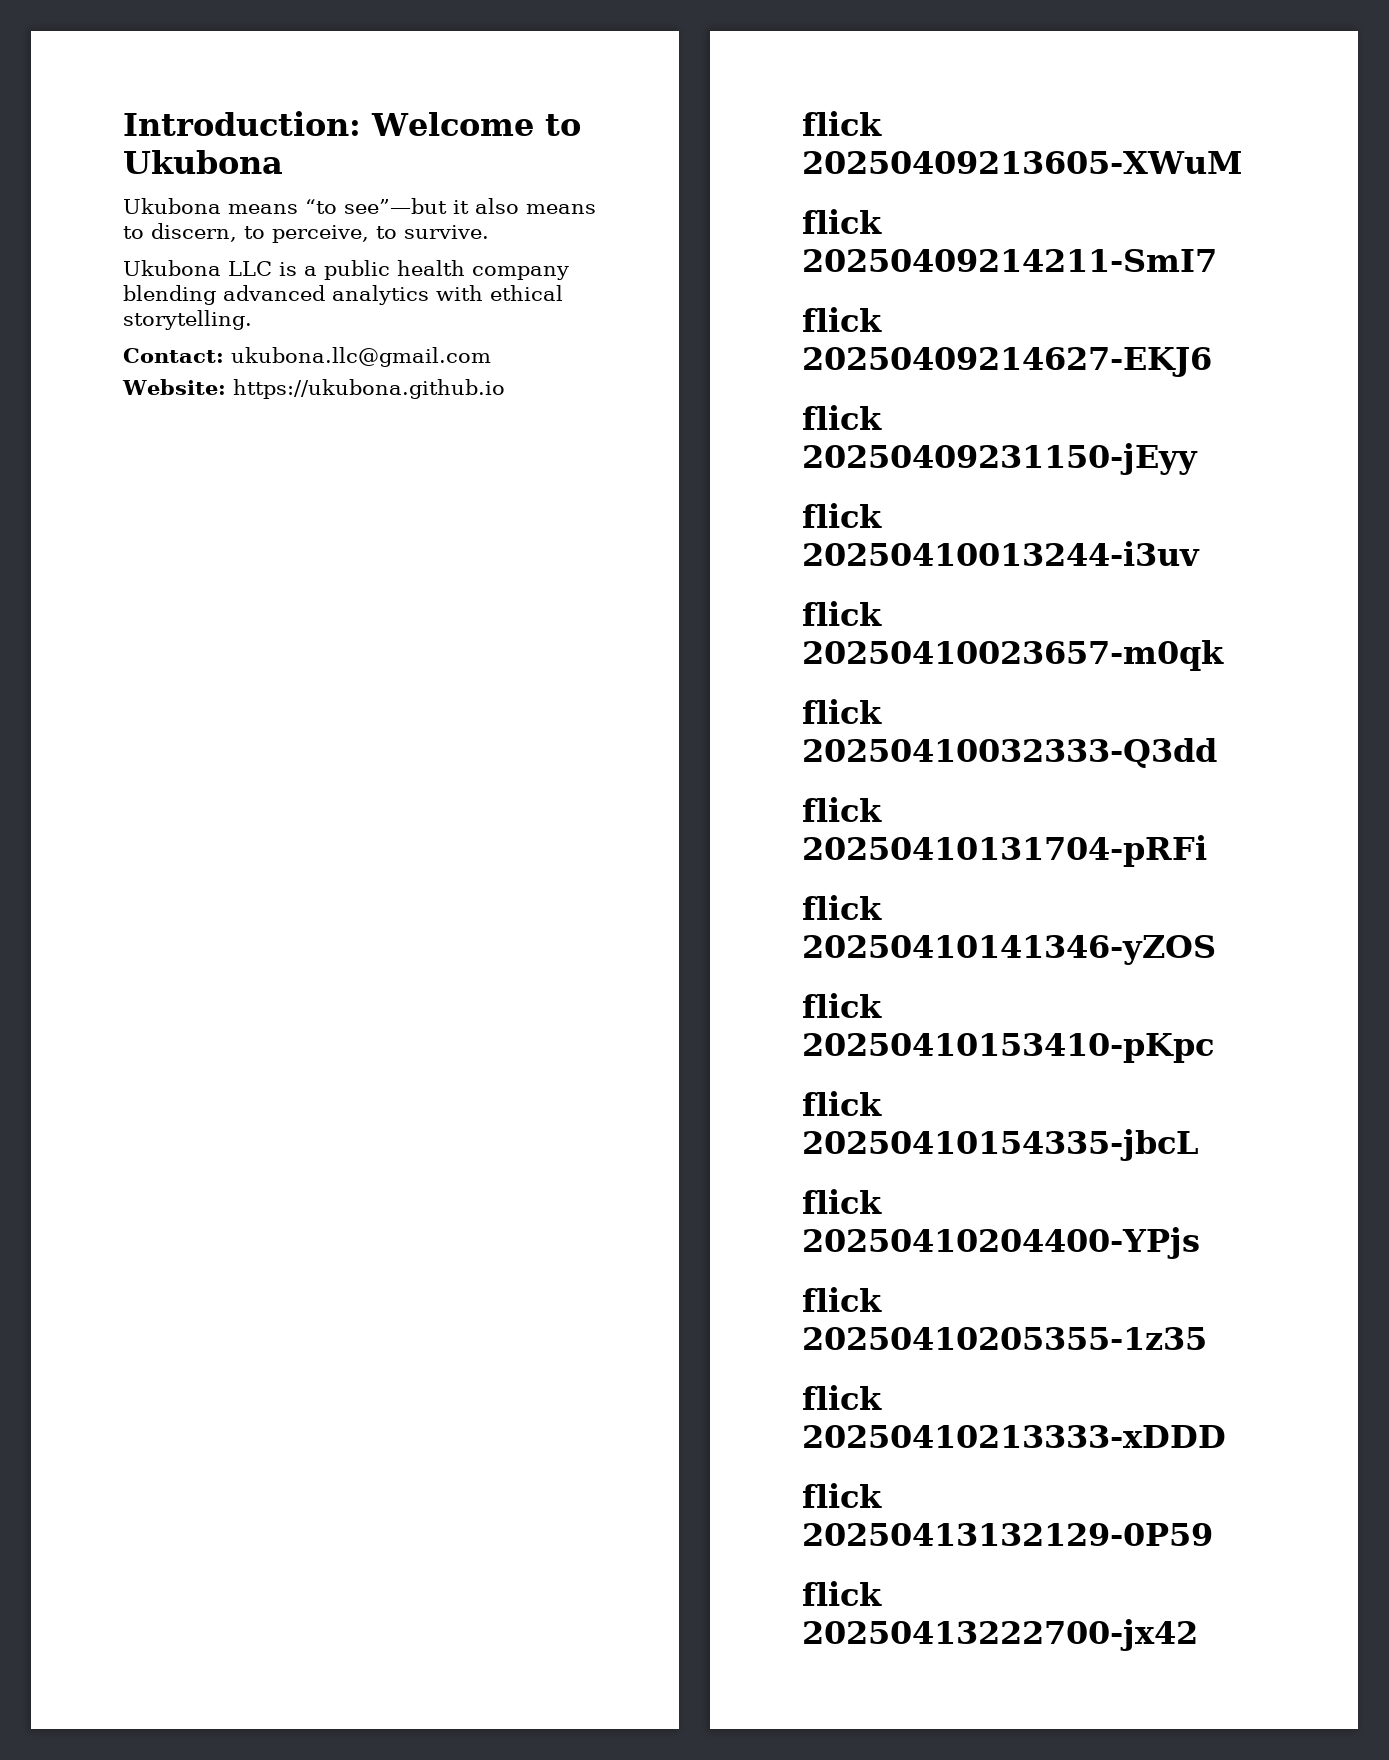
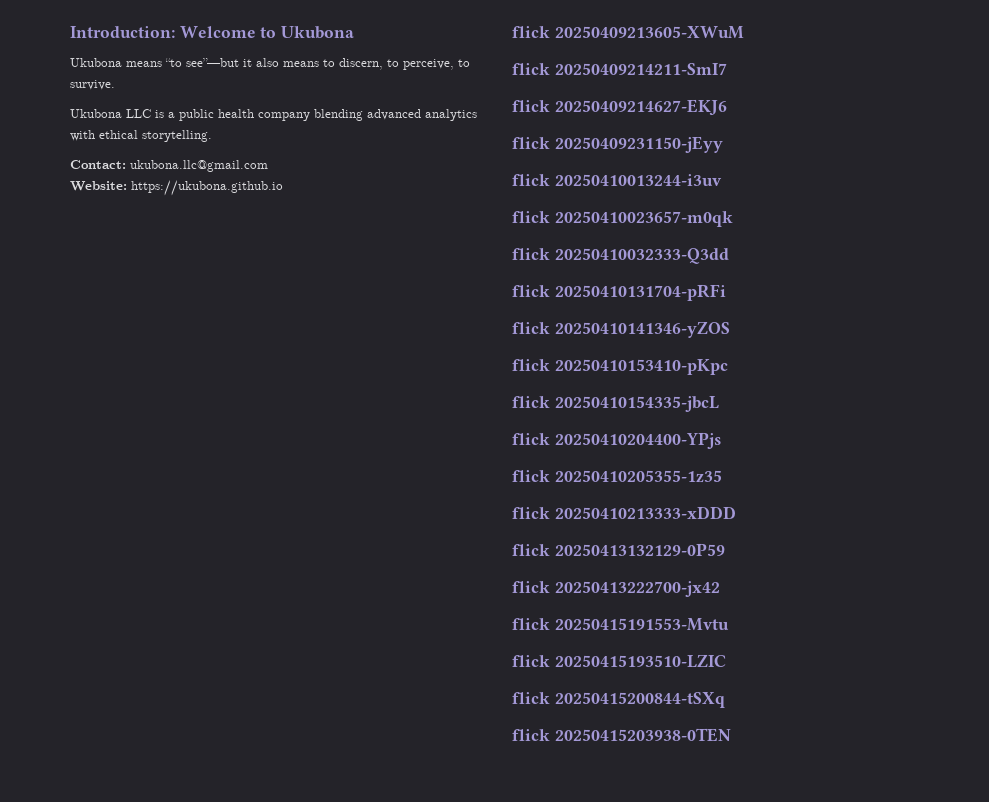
+ flick 20250415191553-Mvtu
+ flick 20250415193510-LZIC
+ flick 20250415200844-tSXq
+ flick 20250415203938-0TEN

